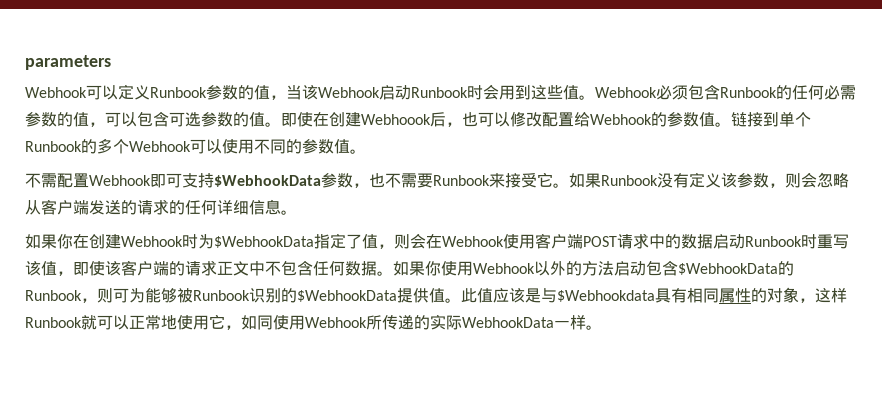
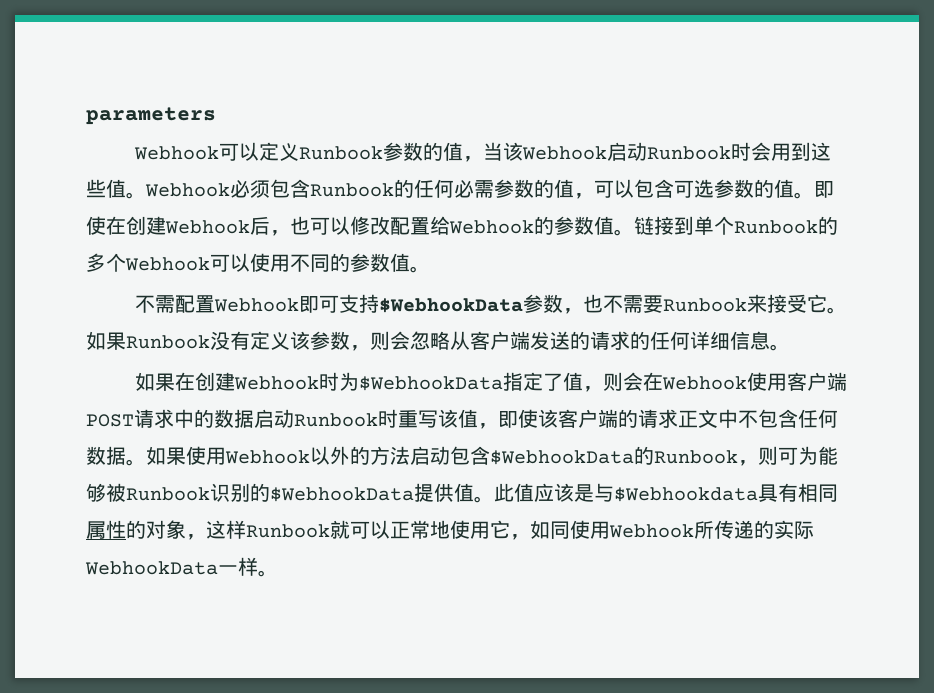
- 即使在创建Webhoook后，也可以修改配置给Webhook的参数值。
+ 即使在创建Webhook后，也可以修改配置给Webhook的参数值。
- 如果你在创建Webhook时为$WebhookData指定了值，则会在Webhook使用客户端POST请求中的数据启动Runbook时重写该值，即使该客户端的请求正文中不包含任何数据。
+ 如果在创建Webhook时为$WebhookData指定了值，则会在Webhook使用客户端POST请求中的数据启动Runbook时重写该值，即使该客户端的请求正文中不包含任何数据。
- 如果你使用Webhook以外的方法启动包含$WebhookData的Runbook，则可为能够被Runbook识别的$WebhookData提供值。
+ 如果使用Webhook以外的方法启动包含$WebhookData的Runbook，则可为能够被Runbook识别的$WebhookData提供值。

